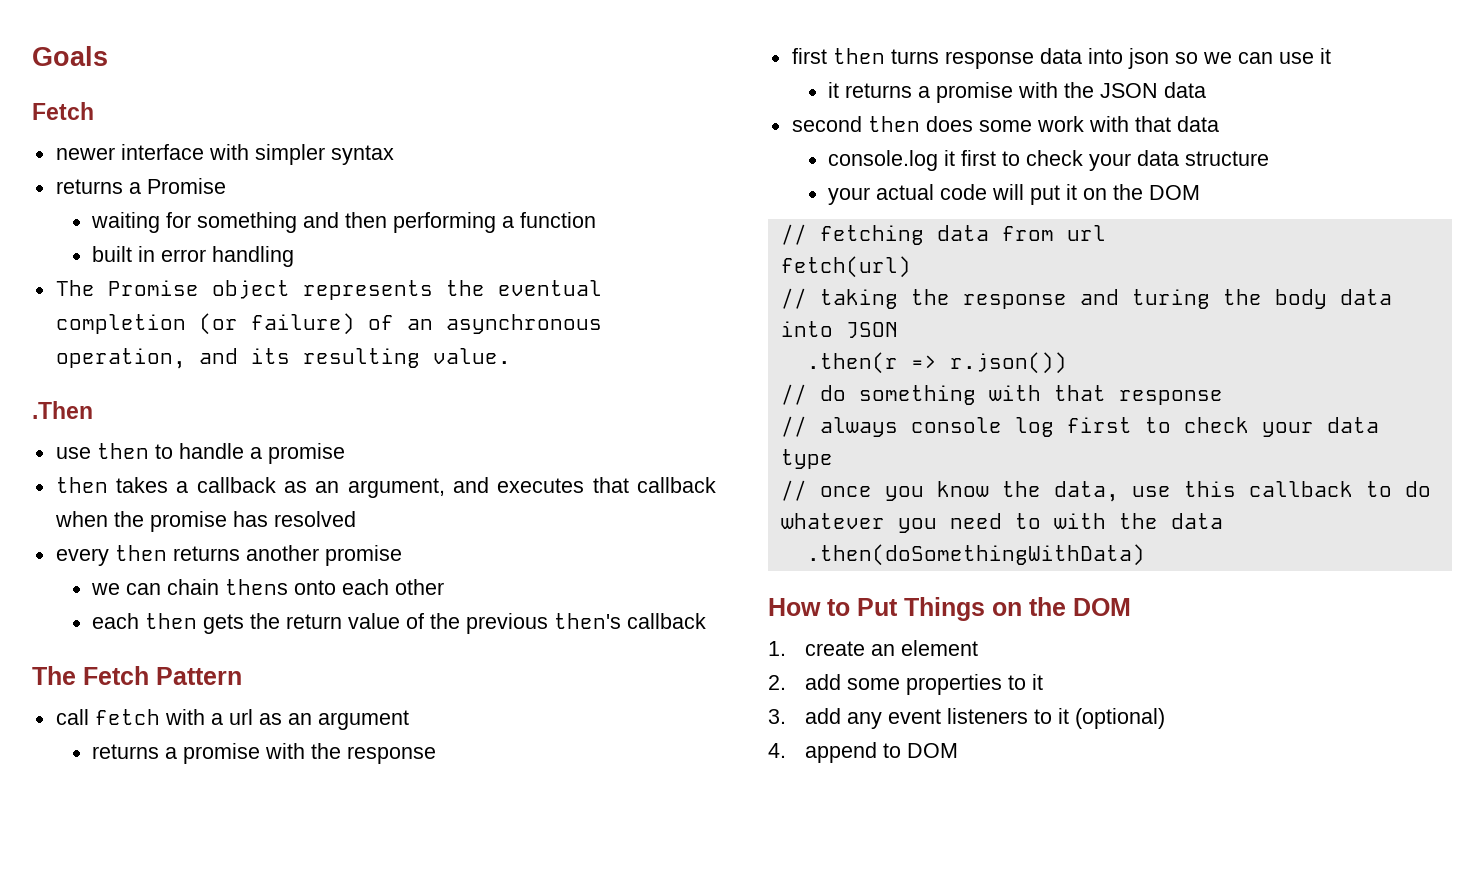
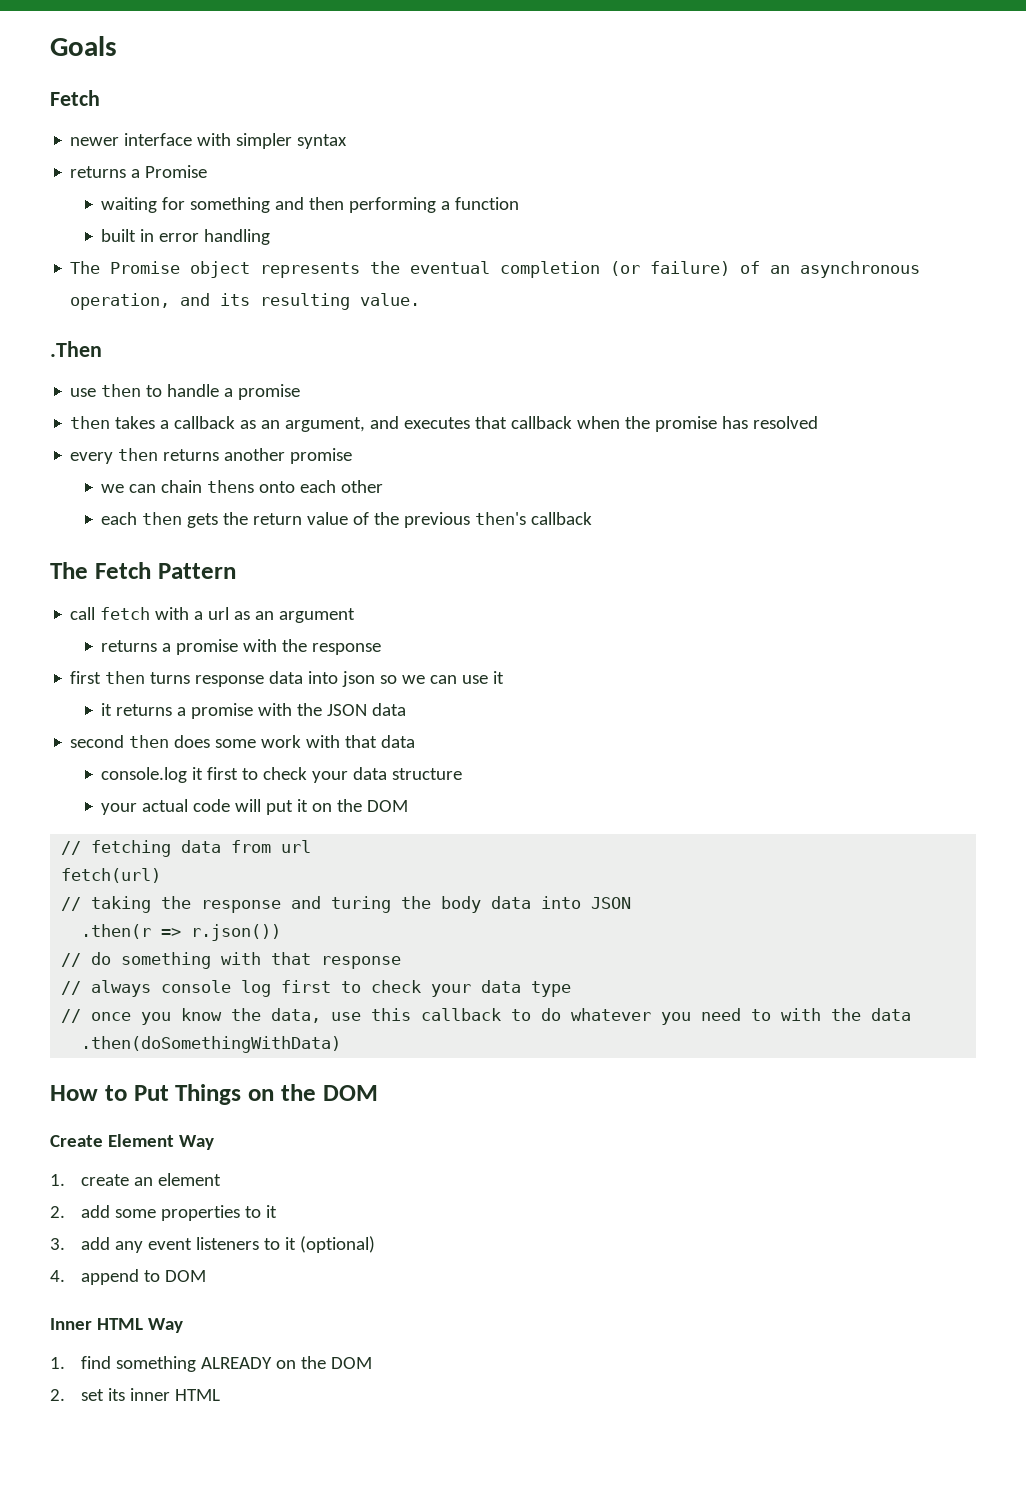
+ Create Element Way
+ Inner HTML Way
+ 1. find something ALREADY on the DOM
+ 2. set its inner HTML

